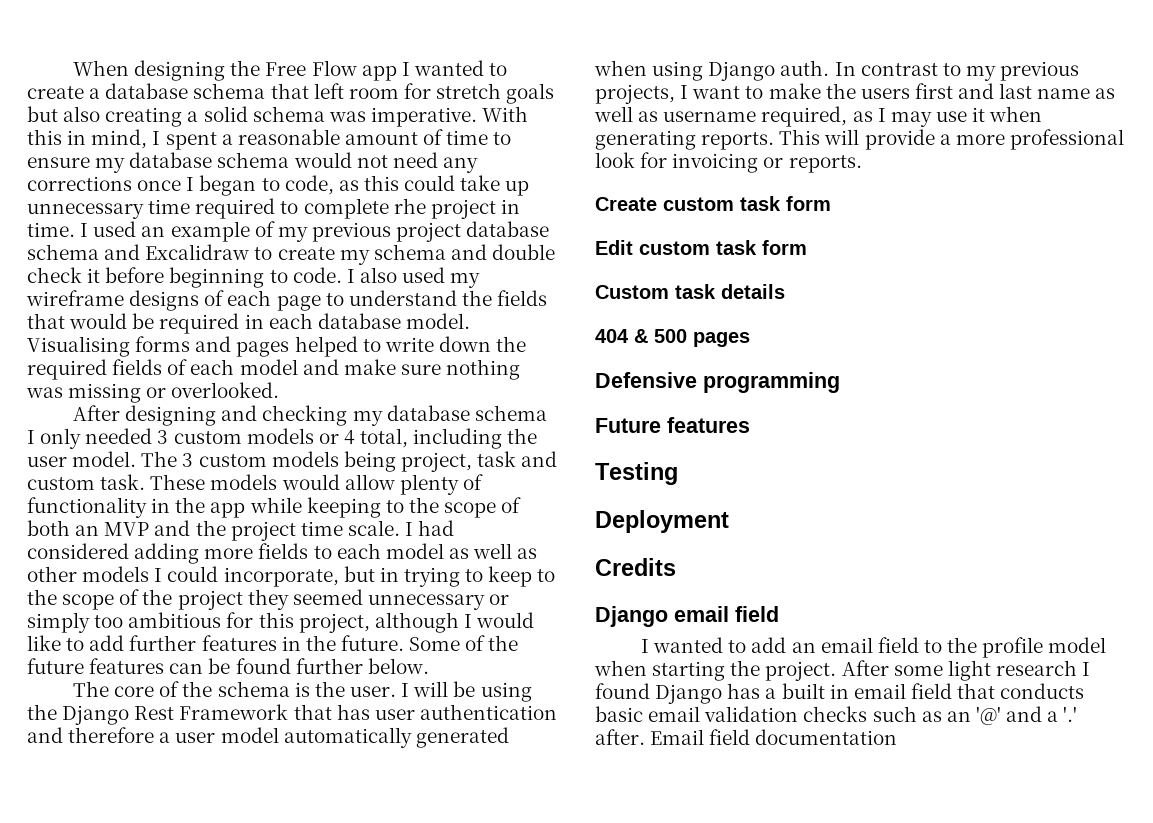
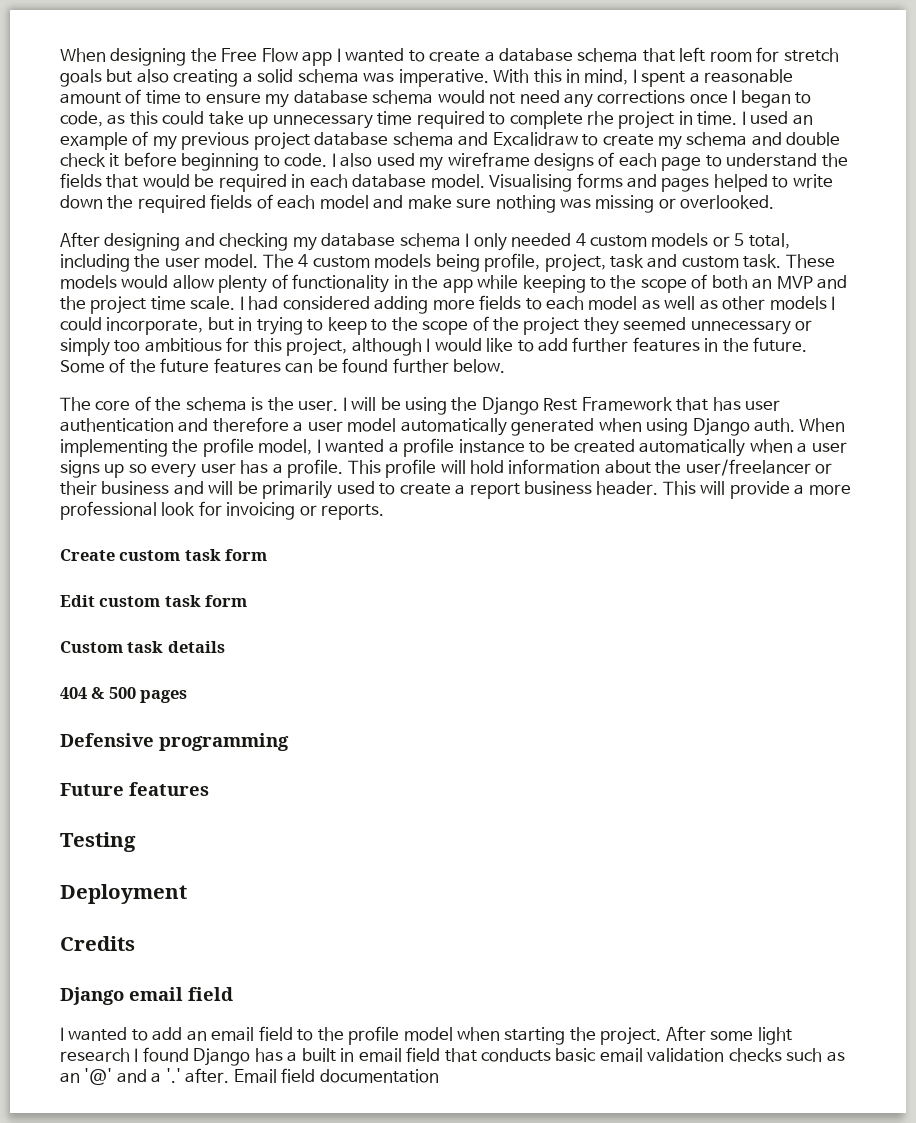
- After designing and checking my database schema I only needed 3 custom models or 4 total, including the user model.
+ After designing and checking my database schema I only needed 4 custom models or 5 total, including the user model.
- The 3 custom models being project, task and custom task.
+ The 4 custom models being profile, project, task and custom task.
- In contrast to my previous projects, I want to make the users first and last name as well as username required, as I may use it when generating reports.
+ When implementing the profile model, I wanted a profile instance to be created automatically when a user signs up so every user has a profile. This profile will hold information about the user/freelancer or their business and will be primarily used to create a report business header.

